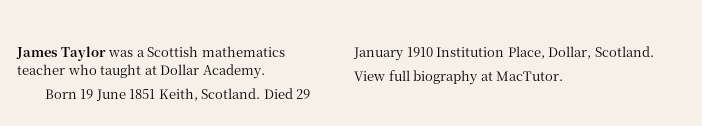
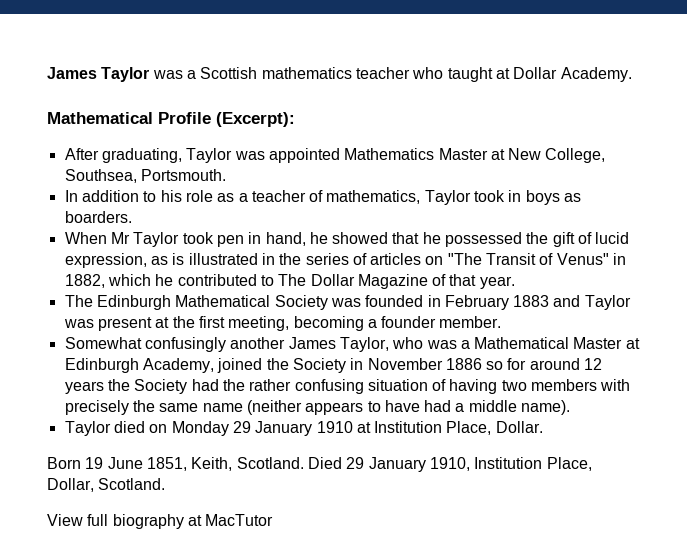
+ Mathematical Profile (Excerpt):
+ After graduating, Taylor was appointed Mathematics Master at New College, Southsea, Portsmouth.
+ In addition to his role as a teacher of mathematics, Taylor took in boys as boarders.
+ When Mr Taylor took pen in hand, he showed that he possessed the gift of lucid expression, as is illustrated in the series of articles on "The Transit of Venus" in 1882, which he contributed to The Dollar Magazine of that year.
+ The Edinburgh Mathematical Society was founded in February 1883 and Taylor was present at the first meeting, becoming a founder member.
+ Somewhat confusingly another James Taylor, who was a Mathematical Master at Edinburgh Academy, joined the Society in November 1886 so for around 12 years the Society had the rather confusing situation of having two members with precisely the same name (neither appears to have had a middle name).
+ Taylor died on Monday 29 January 1910 at Institution Place, Dollar.
- Born 19 June 1851 Keith, Scotland.
+ Born 19 June 1851, Keith, Scotland.
- Died 29 January 1910 Institution Place, Dollar, Scotland.
+ Died 29 January 1910, Institution Place, Dollar, Scotland.
- View full biography at MacTutor.
+ View full biography at MacTutor

